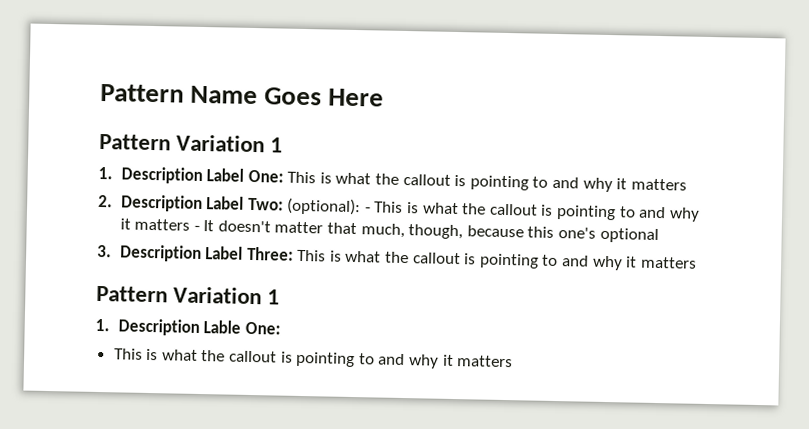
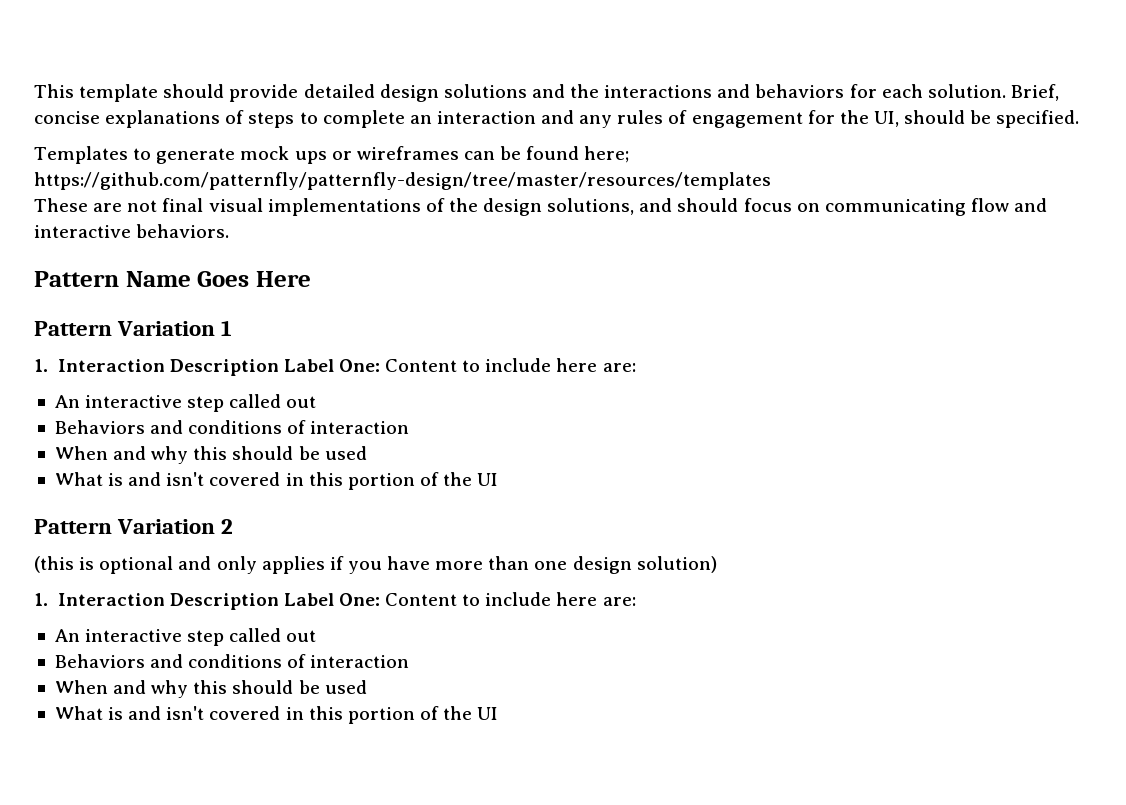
+ This template should provide detailed design solutions and the interactions and behaviors for each solution. Brief, concise explanations of steps to complete an interaction and any rules of engagement for the UI, should be specified.
+ Templates to generate mock ups or wireframes can be found here; https://github.com/patternfly/patternfly-design/tree/master/resources/templates
+ These are not final visual implementations of the design solutions, and should focus on communicating flow and interactive behaviors.
  Pattern Name Goes Here
  Pattern Variation 1
- 1. Description Label One: This is what the callout is pointing to and why it matters
- 2. Description Label Two: (optional): - This is what the callout is pointing to and why it matters - It doesn't matter that much, though, because this one's optional
- 3. Description Label Three: This is what the callout is pointing to and why it matters
- Pattern Variation 1
- 1. Description Lable One:
- This is what the callout is pointing to and why it matters
+ 1. Interaction Description Label One: Content to include here are:
+ An interactive step called out
+ Behaviors and conditions of interaction
+ When and why this should be used
+ What is and isn't covered in this portion of the UI
+ Pattern Variation 2
+ (this is optional and only applies if you have more than one design solution)
+ 1. Interaction Description Label One: Content to include here are:
+ An interactive step called out
+ Behaviors and conditions of interaction
+ When and why this should be used
+ What is and isn't covered in this portion of the UI

